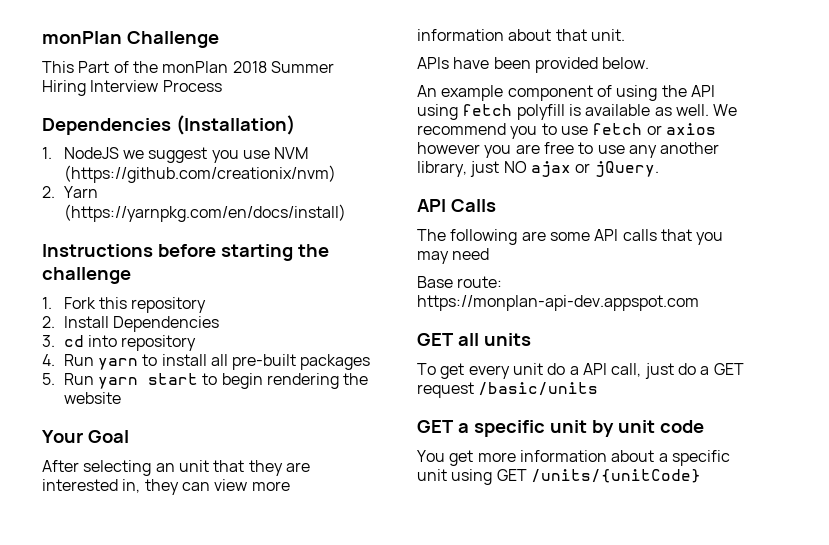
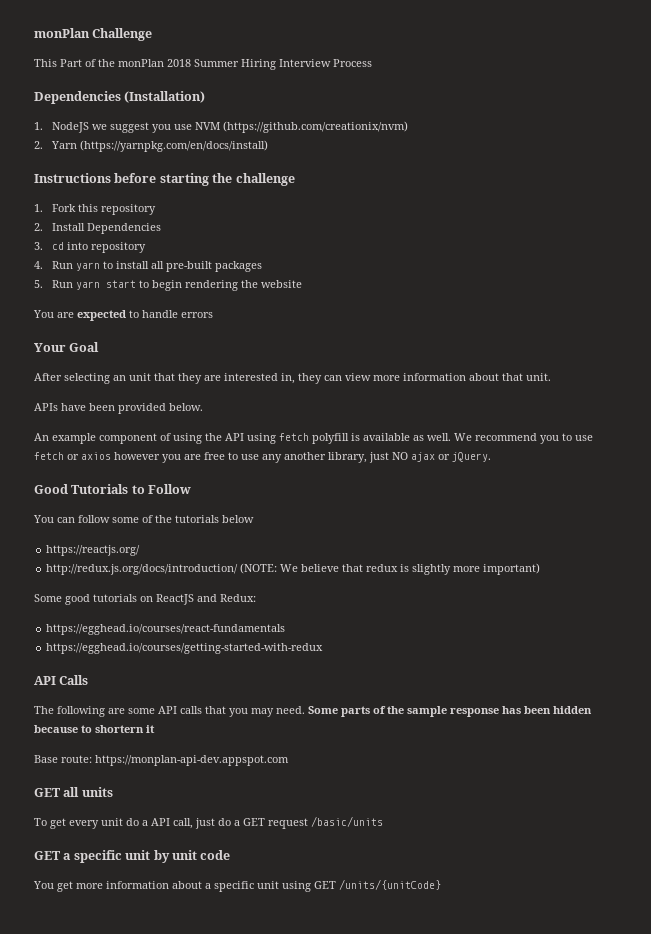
+ You are expected to handle errors
+ Good Tutorials to Follow
+ You can follow some of the tutorials below
+ https://reactjs.org/
+ http://redux.js.org/docs/introduction/ (NOTE: We believe that redux is slightly more important)
+ Some good tutorials on ReactJS and Redux:
+ https://egghead.io/courses/react-fundamentals
+ https://egghead.io/courses/getting-started-with-redux
- The following are some API calls that you may need
+ The following are some API calls that you may need. Some parts of the sample response has been hidden because to shortern it

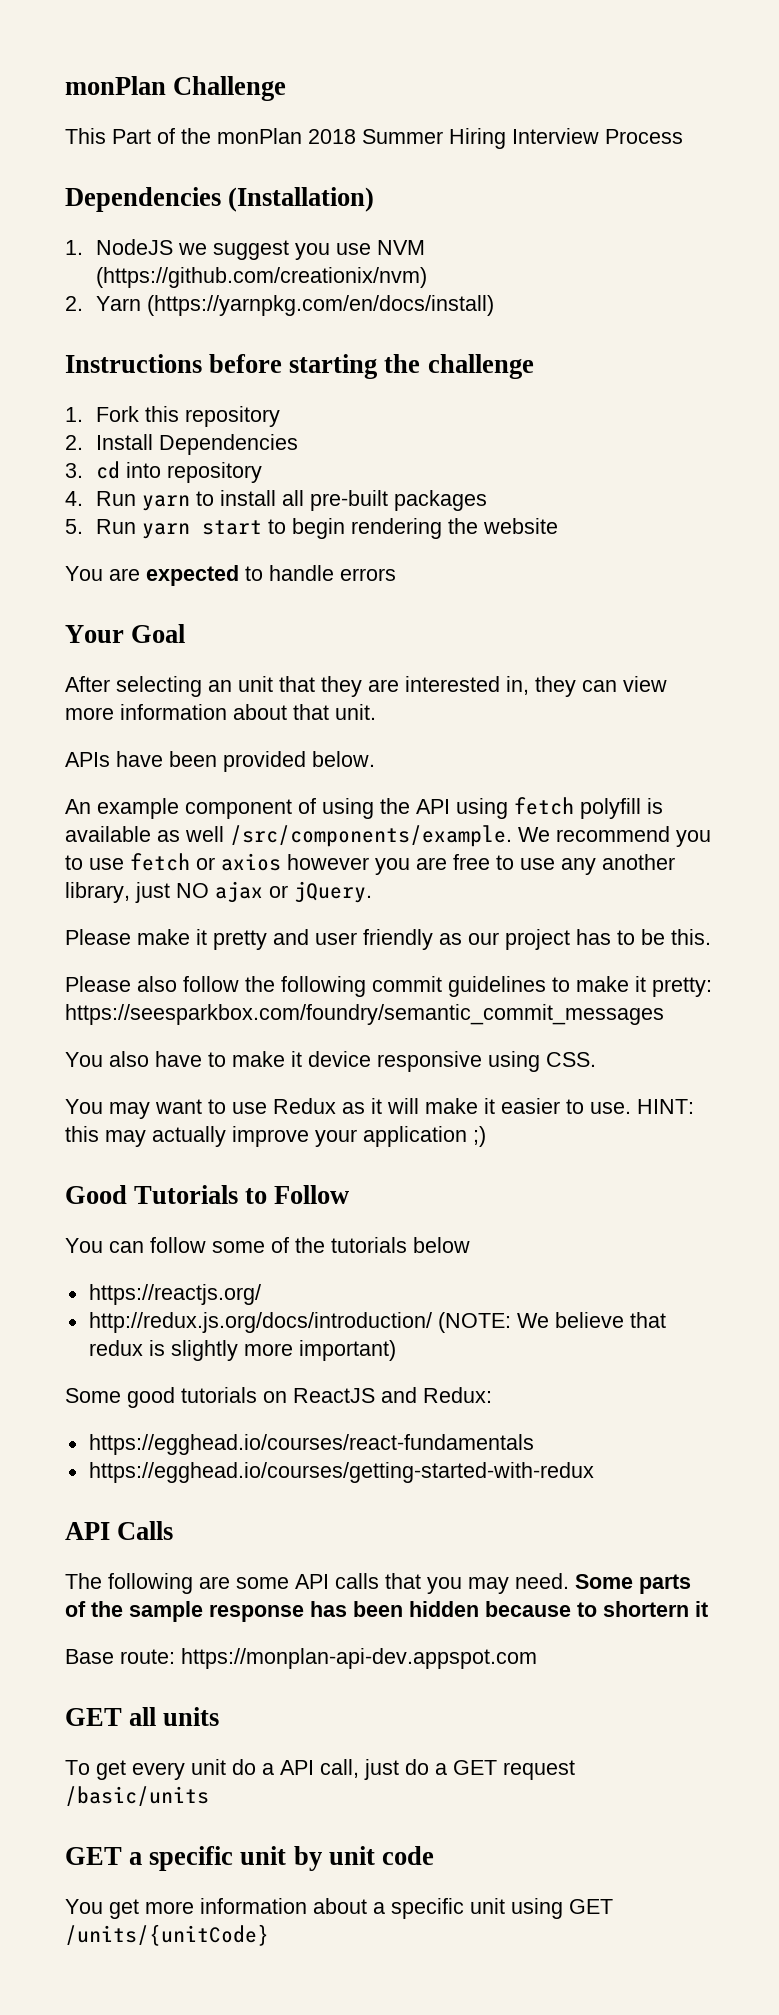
- An example component of using the API using fetch polyfill is available as well.
+ An example component of using the API using fetch polyfill is available as well /src/components/example.
+ Please make it pretty and user friendly as our project has to be this.
+ Please also follow the following commit guidelines to make it pretty: https://seesparkbox.com/foundry/semantic_commit_messages
+ You also have to make it device responsive using CSS.
+ You may want to use Redux as it will make it easier to use. HINT: this may actually improve your application ;)

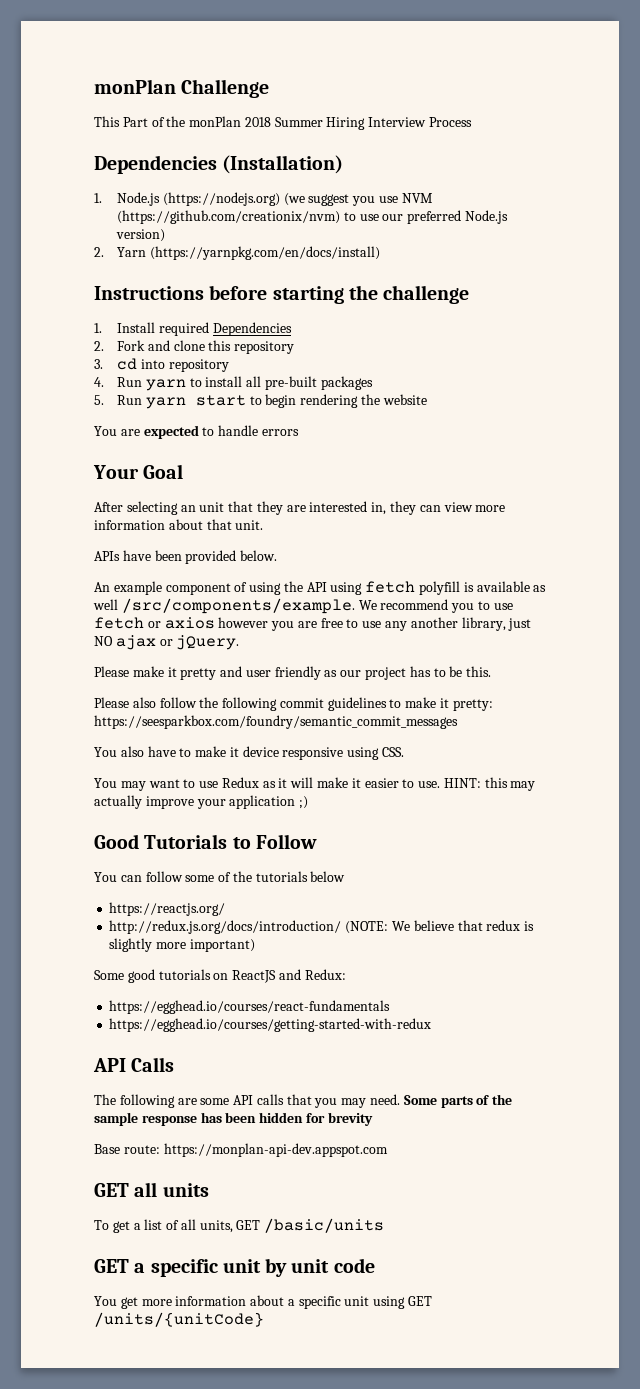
- 1. NodeJS we suggest you use NVM (https://github.com/creationix/nvm)
+ 1. Node.js (https://nodejs.org) (we suggest you use NVM (https://github.com/creationix/nvm) to use our preferred Node.js version)
- 1. Fork this repository
+ 1. Install required Dependencies
+ 2. Fork and clone this repository
- 2. Install Dependencies
- Some parts of the sample response has been hidden because to shortern it
+ Some parts of the sample response has been hidden for brevity
- To get every unit do a API call, just do a GET request /basic/units
+ To get a list of all units, GET /basic/units

